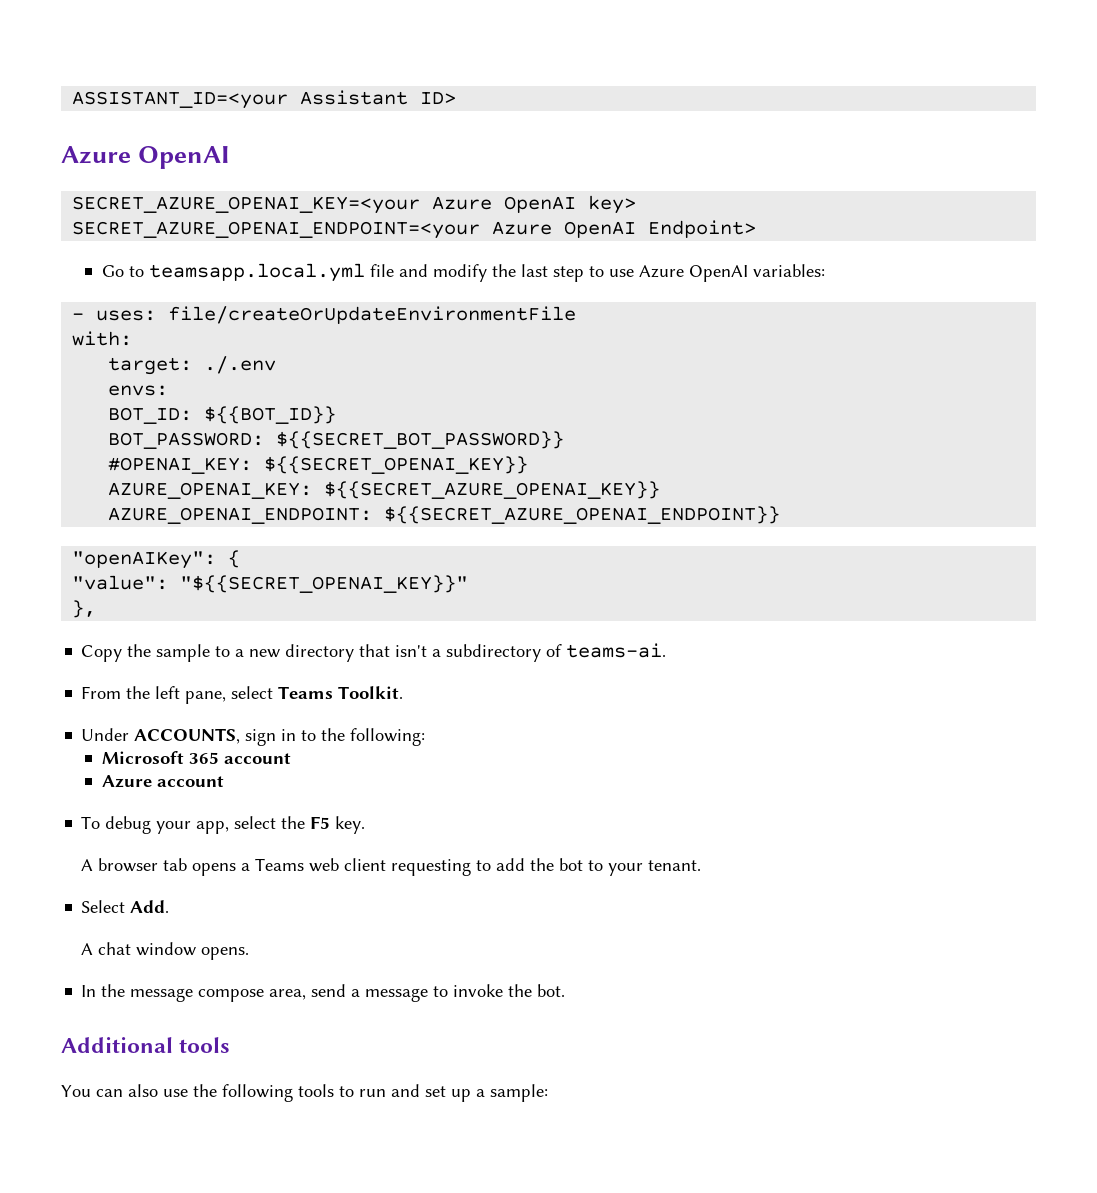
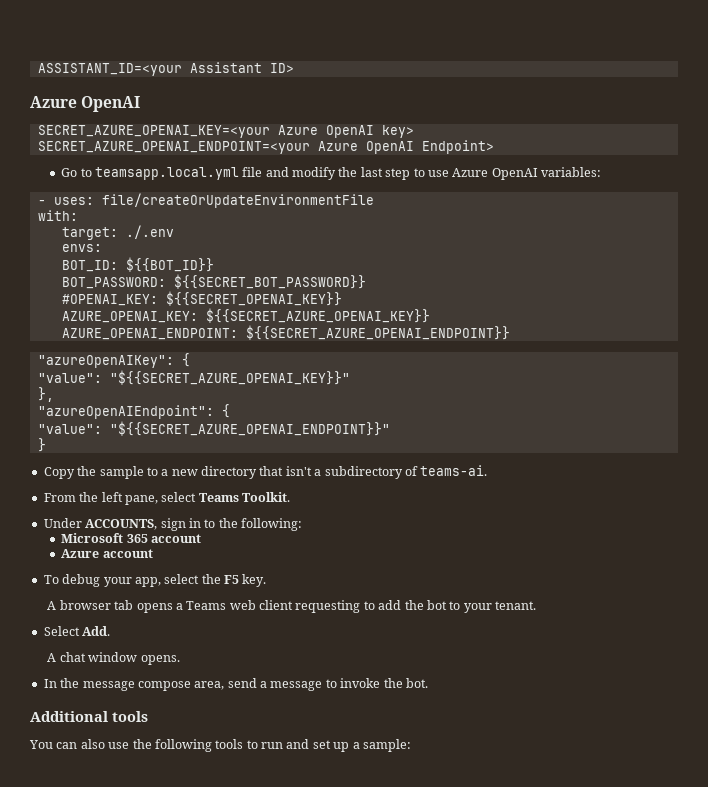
- "openAIKey": {
- "value": "${{SECRET_OPENAI_KEY}}"
+ "azureOpenAIKey": {
+ "value": "${{SECRET_AZURE_OPENAI_KEY}}"
+ "azureOpenAIEndpoint": {
+ "value": "${{SECRET_AZURE_OPENAI_ENDPOINT}}"
+ }

